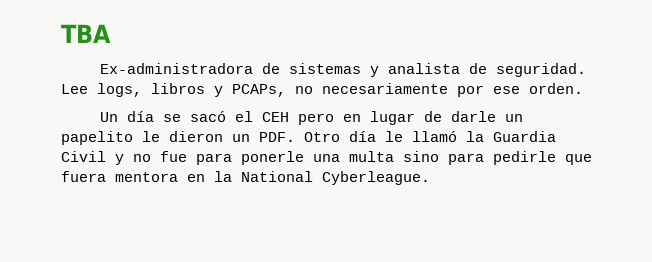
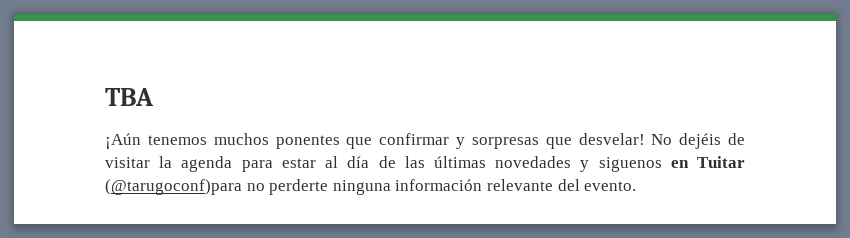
- Ex-administradora de sistemas y analista de seguridad. Lee logs, libros y PCAPs, no necesariamente por ese orden.
- Un día se sacó el CEH pero en lugar de darle un papelito le dieron un PDF. Otro día le llamó la Guardia Civil y no fue para ponerle una multa sino para pedirle que fuera mentora en la National Cyberleague.
+ ¡Aún tenemos muchos ponentes que confirmar y sorpresas que desvelar! No dejéis de visitar la agenda para estar al día de las últimas novedades y siguenos en Tuitar (@tarugoconf)para no perderte ninguna información relevante del evento.

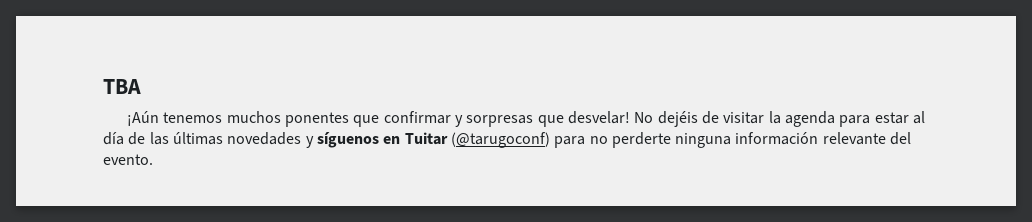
- No dejéis de visitar la agenda para estar al día de las últimas novedades y siguenos en Tuitar (@tarugoconf)para no perderte ninguna información relevante del evento.
+ No dejéis de visitar la agenda para estar al día de las últimas novedades y síguenos en Tuitar (@tarugoconf) para no perderte ninguna información relevante del evento.

